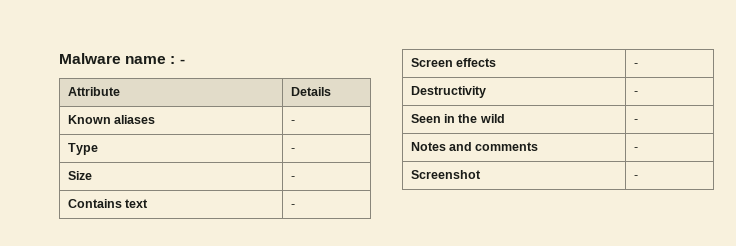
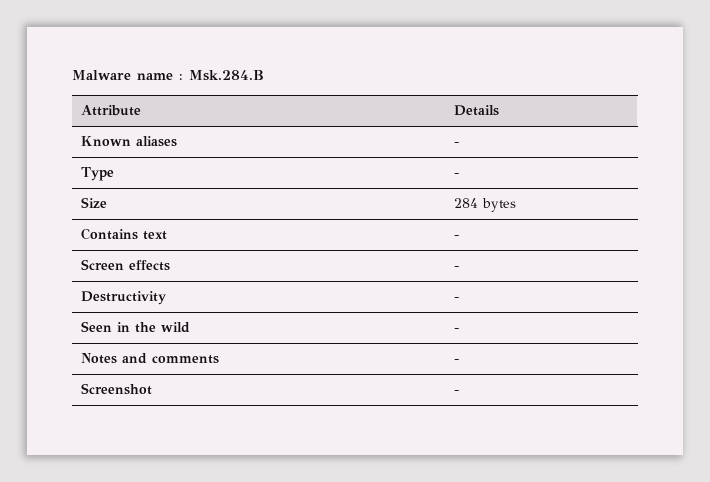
- Malware name : -
+ Malware name : Msk.284.B
- Size | -
+ Size | 284 bytes

